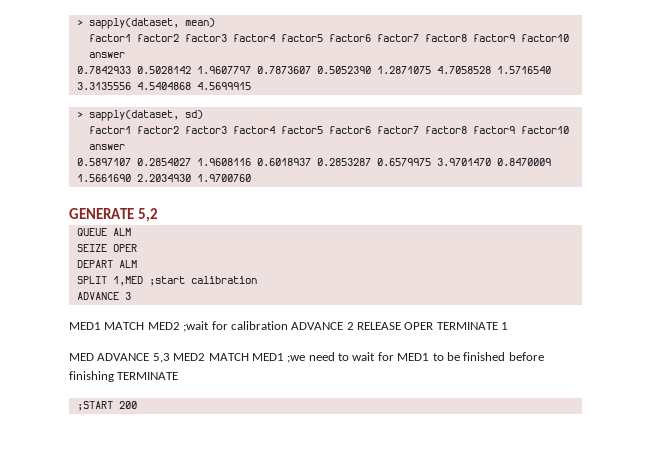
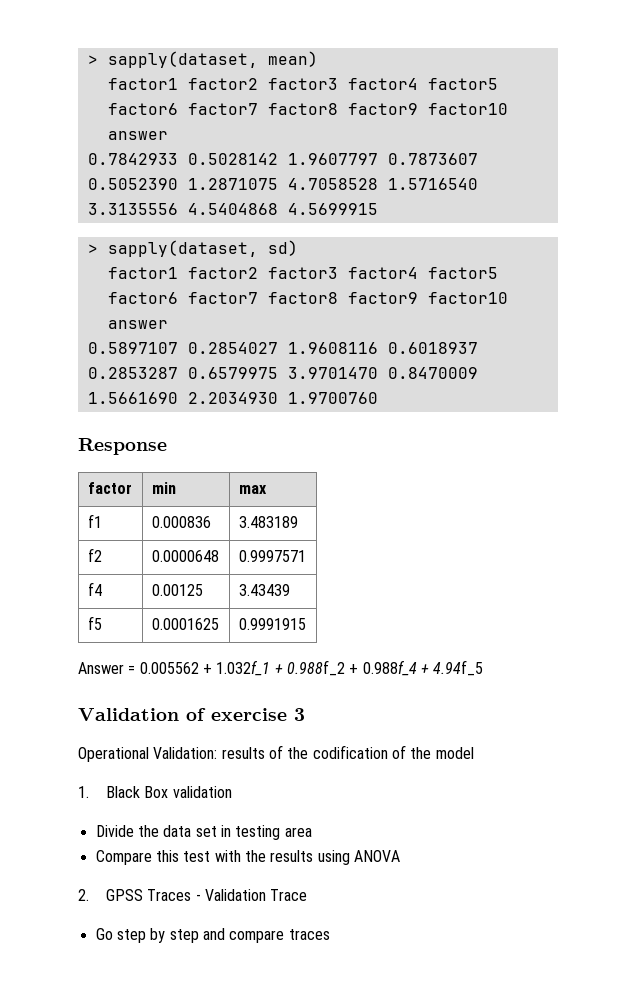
- GENERATE 5,2
- QUEUE ALM
- SEIZE OPER
- DEPART ALM
- SPLIT 1,MED ;start calibration
- ADVANCE 3
- MED1 MATCH MED2 ;wait for calibration ADVANCE 2 RELEASE OPER TERMINATE 1
- MED ADVANCE 5,3 MED2 MATCH MED1 ;we need to wait for MED1 to be finished before finishing TERMINATE
- ;START 200
+ Response
+ factor | min | max
+ f1 | 0.000836 | 3.483189
+ f2 | 0.0000648 | 0.9997571
+ f4 | 0.00125 | 3.43439
+ f5 | 0.0001625 | 0.9991915
+ Answer = 0.005562 + 1.032f_1 + 0.988f_2 + 0.988f_4 + 4.94f_5
+ Validation of exercise 3
+ Operational Validation: results of the codification of the model
+ 1. Black Box validation
+ Divide the data set in testing area
+ Compare this test with the results using ANOVA
+ 2. GPSS Traces - Validation Trace
+ Go step by step and compare traces

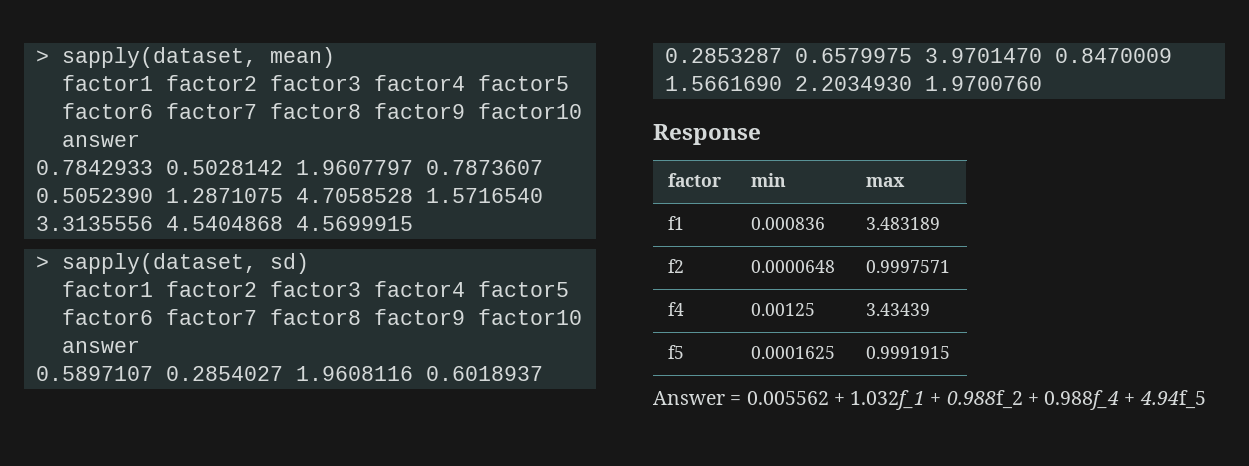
- Validation of exercise 3
- Operational Validation: results of the codification of the model
- 1. Black Box validation
- Divide the data set in testing area
- Compare this test with the results using ANOVA
- 2. GPSS Traces - Validation Trace
- Go step by step and compare traces

